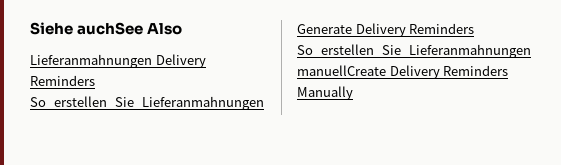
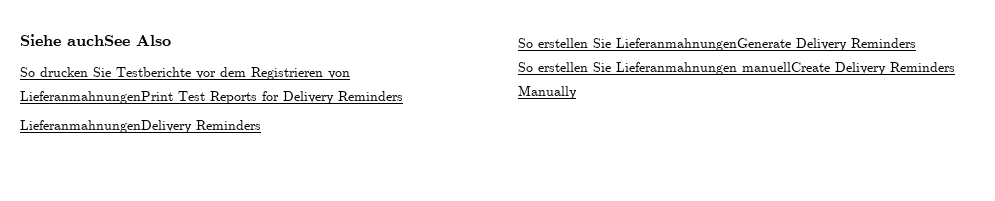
- Lieferanmahnungen Delivery Reminders
- So erstellen Sie Lieferanmahnungen Generate Delivery Reminders
+ So drucken Sie Testberichte vor dem Registrieren von LieferanmahnungenPrint Test Reports for Delivery Reminders
+ LieferanmahnungenDelivery Reminders
+ So erstellen Sie LieferanmahnungenGenerate Delivery Reminders

